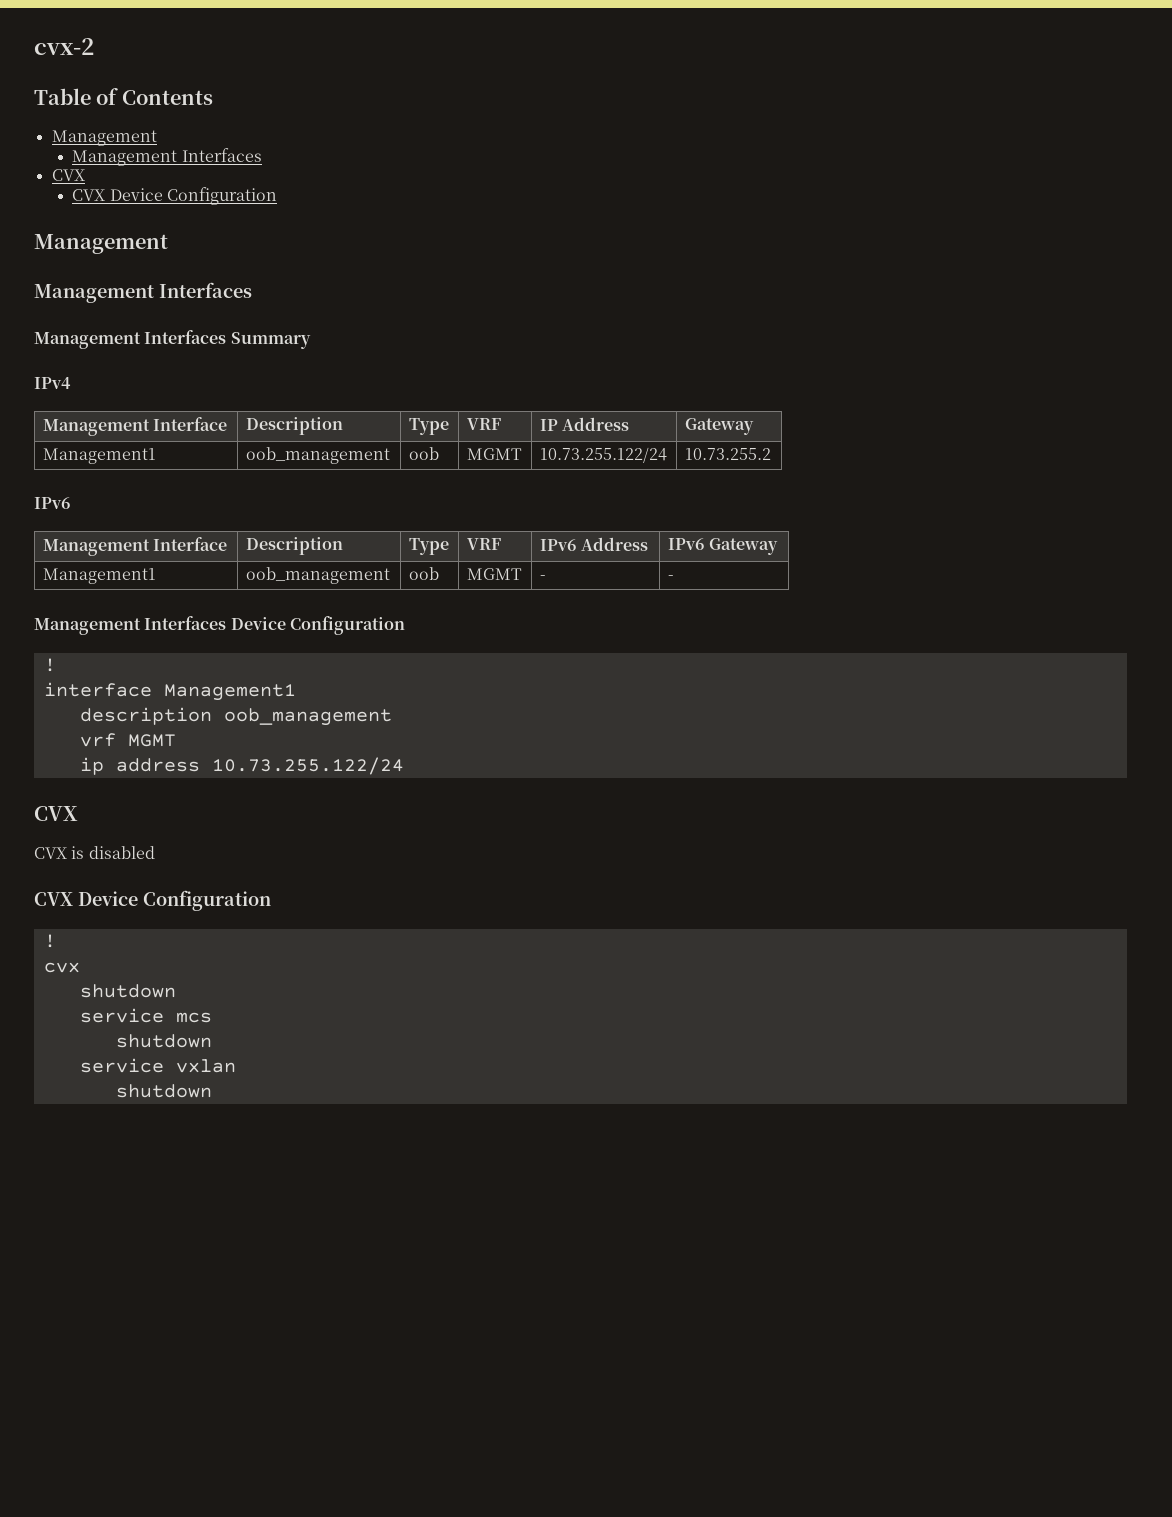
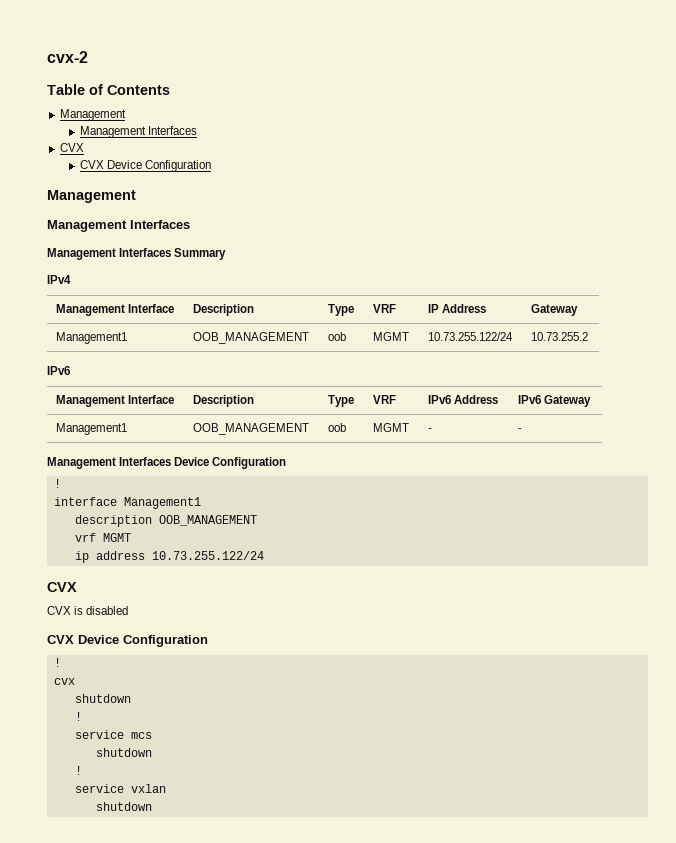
- Management1 | oob_management | oob | MGMT | 10.73.255.122/24 | 10.73.255.2
+ Management1 | OOB_MANAGEMENT | oob | MGMT | 10.73.255.122/24 | 10.73.255.2
- Management1 | oob_management | oob | MGMT | - | -
+ Management1 | OOB_MANAGEMENT | oob | MGMT | - | -
- description oob_management
+ description OOB_MANAGEMENT
  cvx
  shutdown
+ !
  service mcs
  shutdown
+ !

